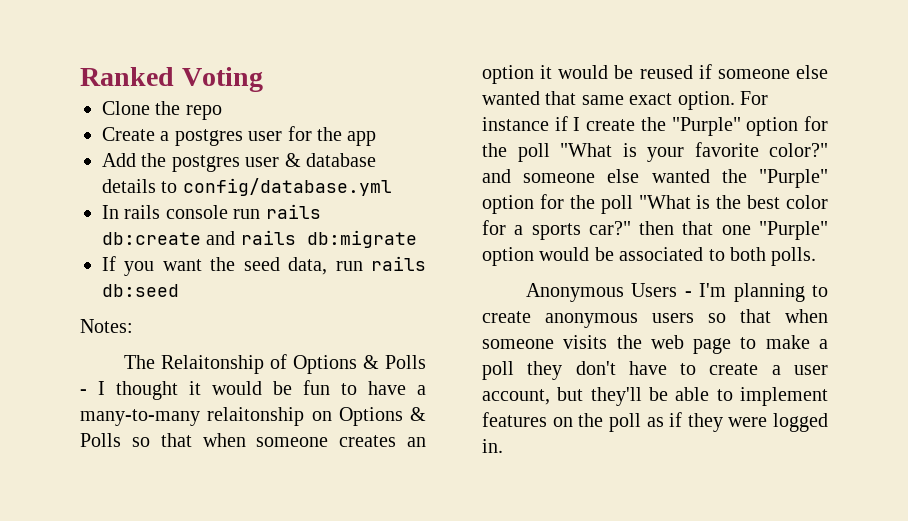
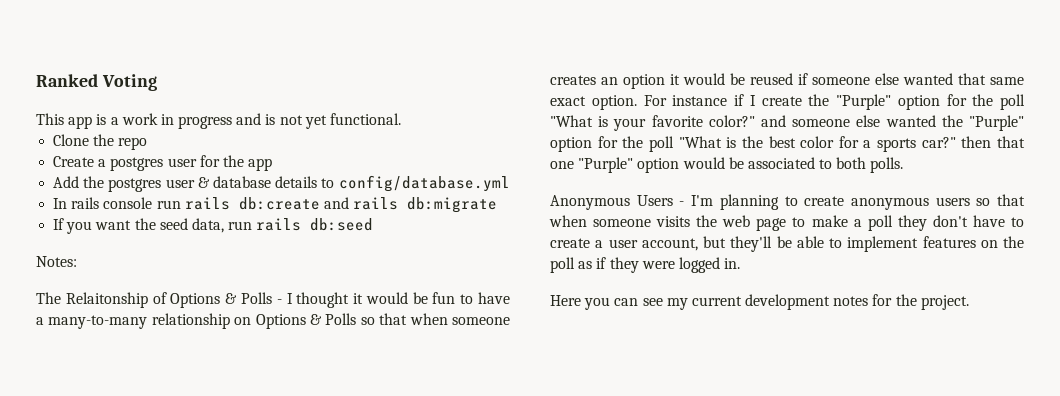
+ This app is a work in progress and is not yet functional.
- The Relaitonship of Options & Polls - I thought it would be fun to have a many-to-many relaitonship on Options & Polls so that when someone creates an option it would be reused if someone else wanted that same exact option.
+ The Relaitonship of Options & Polls - I thought it would be fun to have a many-to-many relationship on Options & Polls so that when someone creates an option it would be reused if someone else wanted that same exact option.
+ Here you can see my current development notes for the project.

